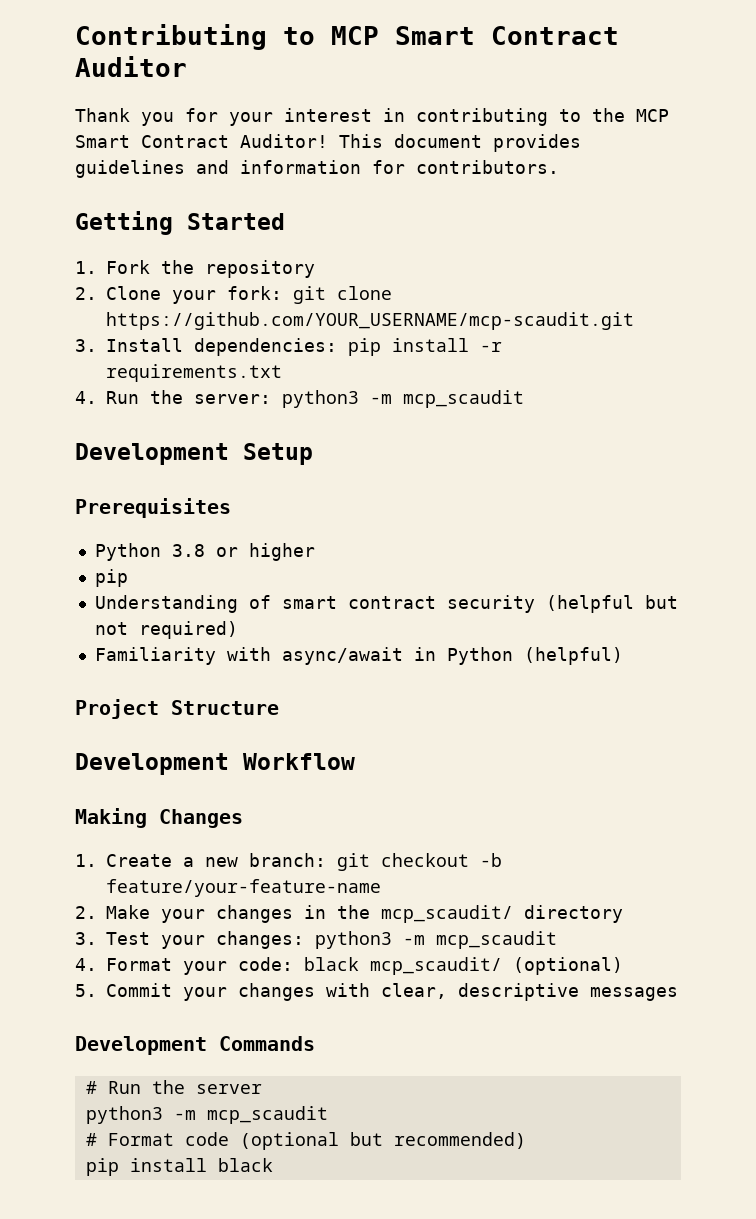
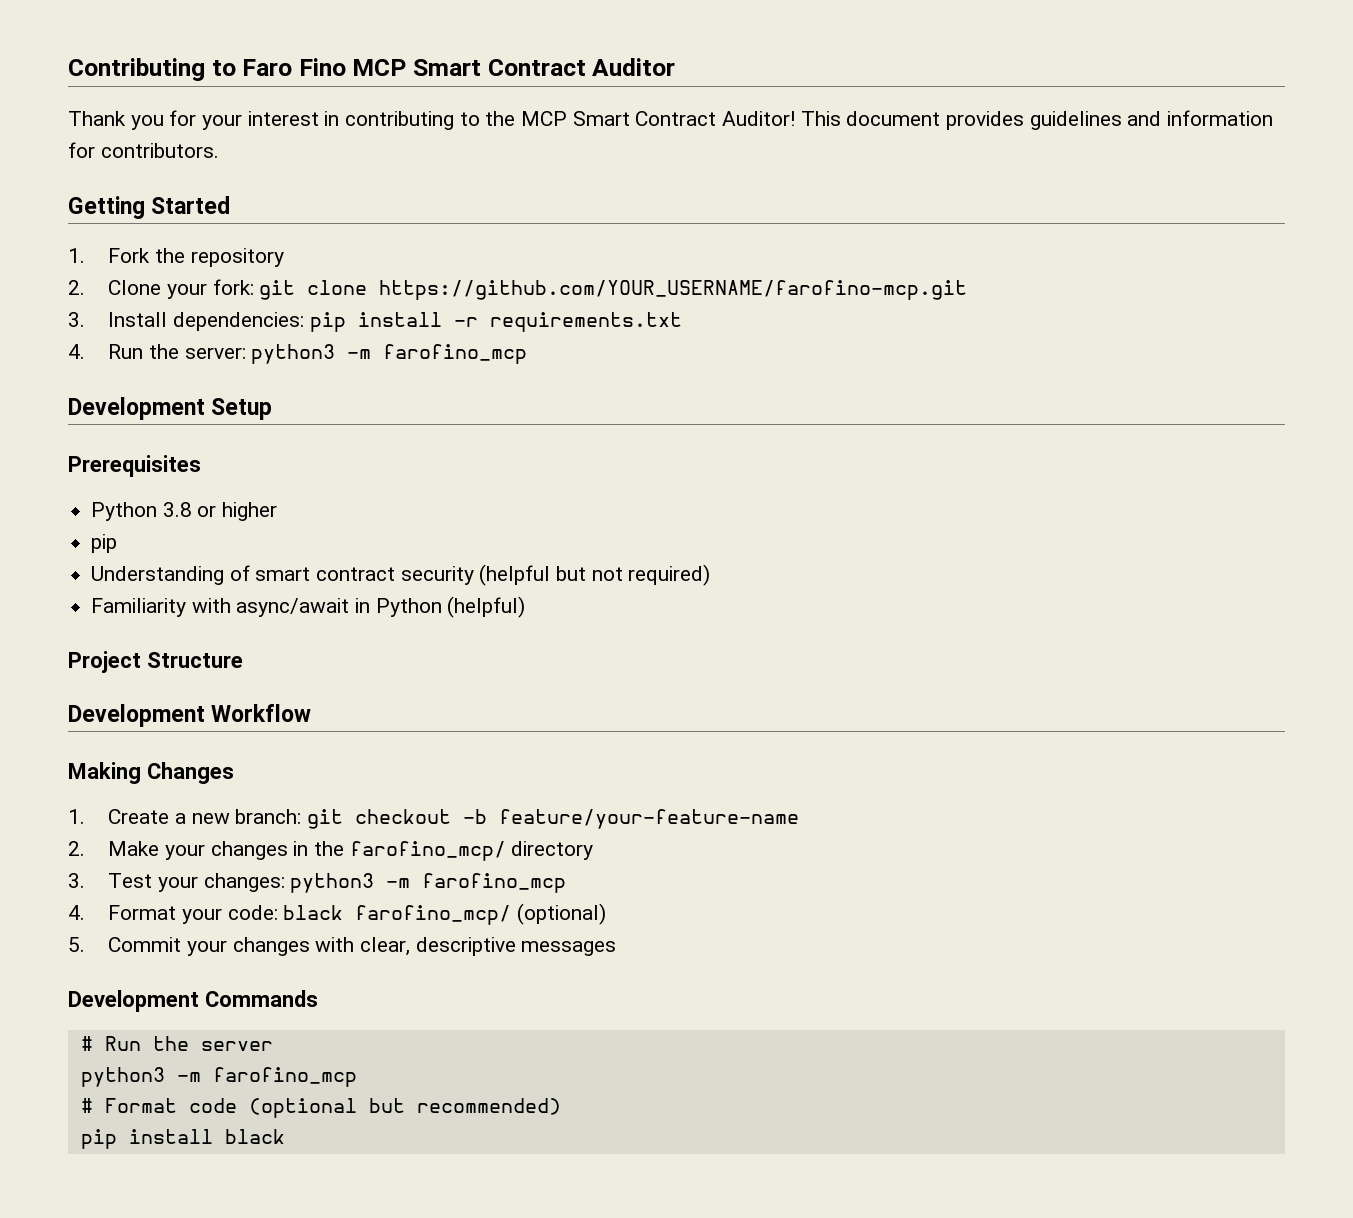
- Contributing to MCP Smart Contract Auditor
+ Contributing to Faro Fino MCP Smart Contract Auditor
- 2. Clone your fork: git clone https://github.com/YOUR_USERNAME/mcp-scaudit.git
+ 2. Clone your fork: git clone https://github.com/YOUR_USERNAME/farofino-mcp.git
- 4. Run the server: python3 -m mcp_scaudit
+ 4. Run the server: python3 -m farofino_mcp
- 2. Make your changes in the mcp_scaudit/ directory
+ 2. Make your changes in the farofino_mcp/ directory
- 3. Test your changes: python3 -m mcp_scaudit
+ 3. Test your changes: python3 -m farofino_mcp
- 4. Format your code: black mcp_scaudit/ (optional)
+ 4. Format your code: black farofino_mcp/ (optional)
  # Run the server
- python3 -m mcp_scaudit
+ python3 -m farofino_mcp

